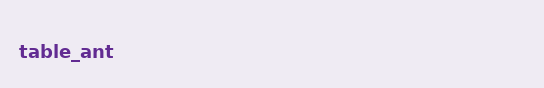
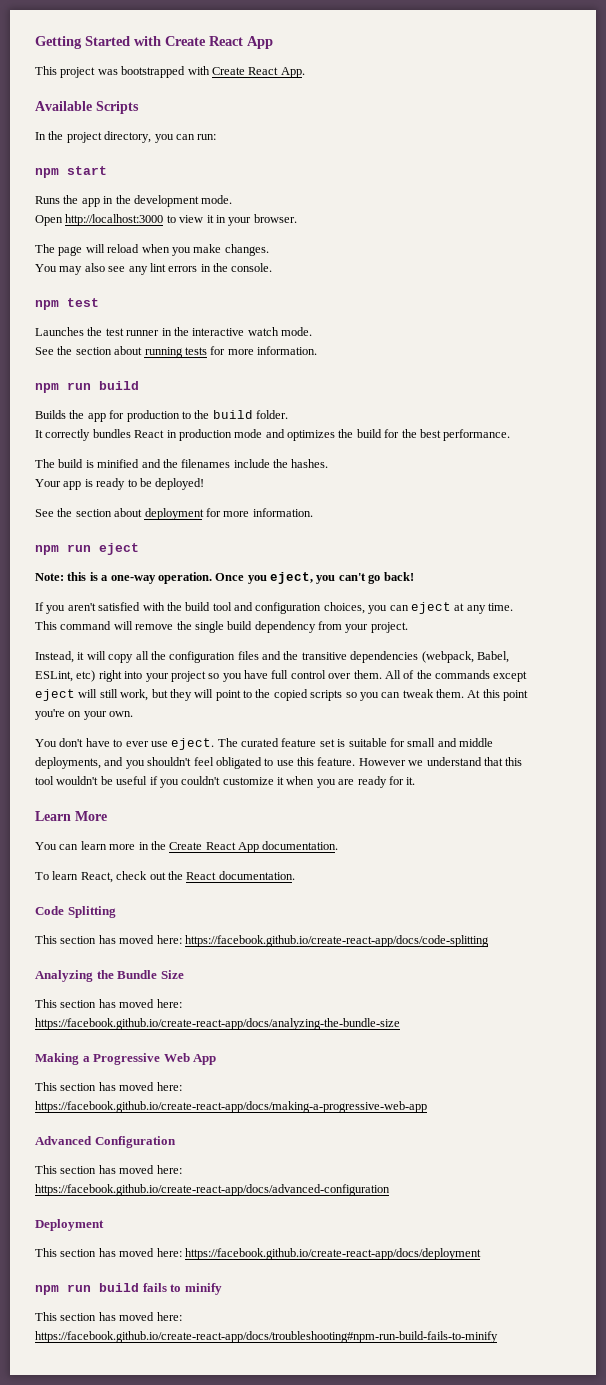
- table_ant
+ Getting Started with Create React App
+ This project was bootstrapped with Create React App.
+ Available Scripts
+ In the project directory, you can run:
+ npm start
+ Runs the app in the development mode.
+ Open http://localhost:3000 to view it in your browser.
+ The page will reload when you make changes.
+ You may also see any lint errors in the console.
+ npm test
+ Launches the test runner in the interactive watch mode.
+ See the section about running tests for more information.
+ npm run build
+ Builds the app for production to the build folder.
+ It correctly bundles React in production mode and optimizes the build for the best performance.
+ The build is minified and the filenames include the hashes.
+ Your app is ready to be deployed!
+ See the section about deployment for more information.
+ npm run eject
+ Note: this is a one-way operation. Once you eject, you can't go back!
+ If you aren't satisfied with the build tool and configuration choices, you can eject at any time. This command will remove the single build dependency from your project.
+ Instead, it will copy all the configuration files and the transitive dependencies (webpack, Babel, ESLint, etc) right into your project so you have full control over them. All of the commands except eject will still work, but they will point to the copied scripts so you can tweak them. At this point you're on your own.
+ You don't have to ever use eject. The curated feature set is suitable for small and middle deployments, and you shouldn't feel obligated to use this feature. However we understand that this tool wouldn't be useful if you couldn't customize it when you are ready for it.
+ Learn More
+ You can learn more in the Create React App documentation.
+ To learn React, check out the React documentation.
+ Code Splitting
+ This section has moved here: https://facebook.github.io/create-react-app/docs/code-splitting
+ Analyzing the Bundle Size
+ This section has moved here: https://facebook.github.io/create-react-app/docs/analyzing-the-bundle-size
+ Making a Progressive Web App
+ This section has moved here: https://facebook.github.io/create-react-app/docs/making-a-progressive-web-app
+ Advanced Configuration
+ This section has moved here: https://facebook.github.io/create-react-app/docs/advanced-configuration
+ Deployment
+ This section has moved here: https://facebook.github.io/create-react-app/docs/deployment
+ npm run build fails to minify
+ This section has moved here: https://facebook.github.io/create-react-app/docs/troubleshooting#npm-run-build-fails-to-minify

